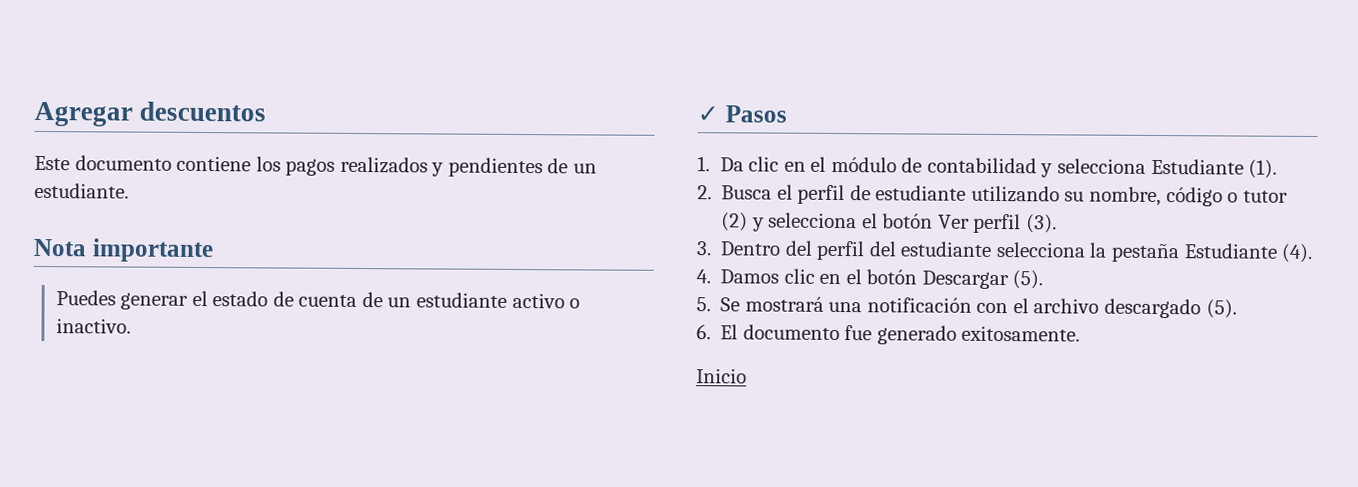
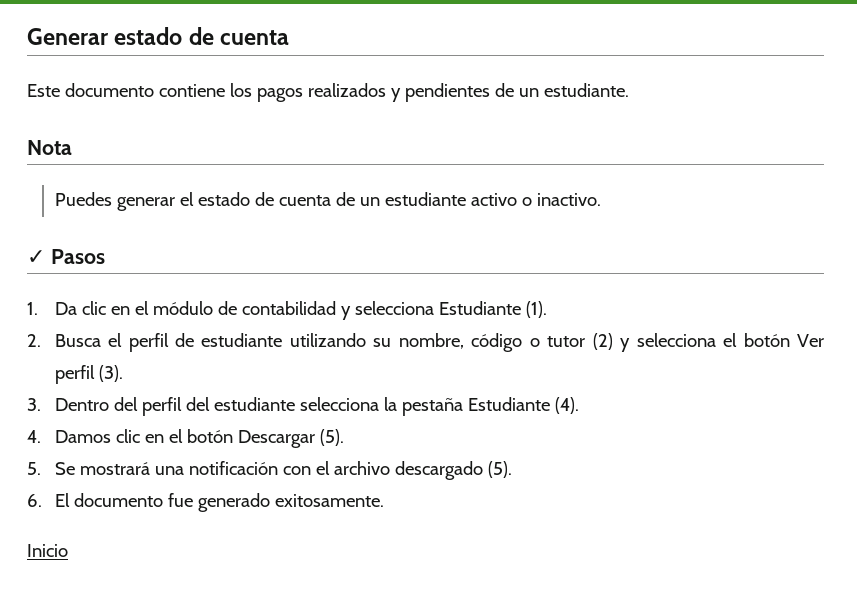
- Agregar descuentos
+ Generar estado de cuenta
- Nota importante
+ Nota

